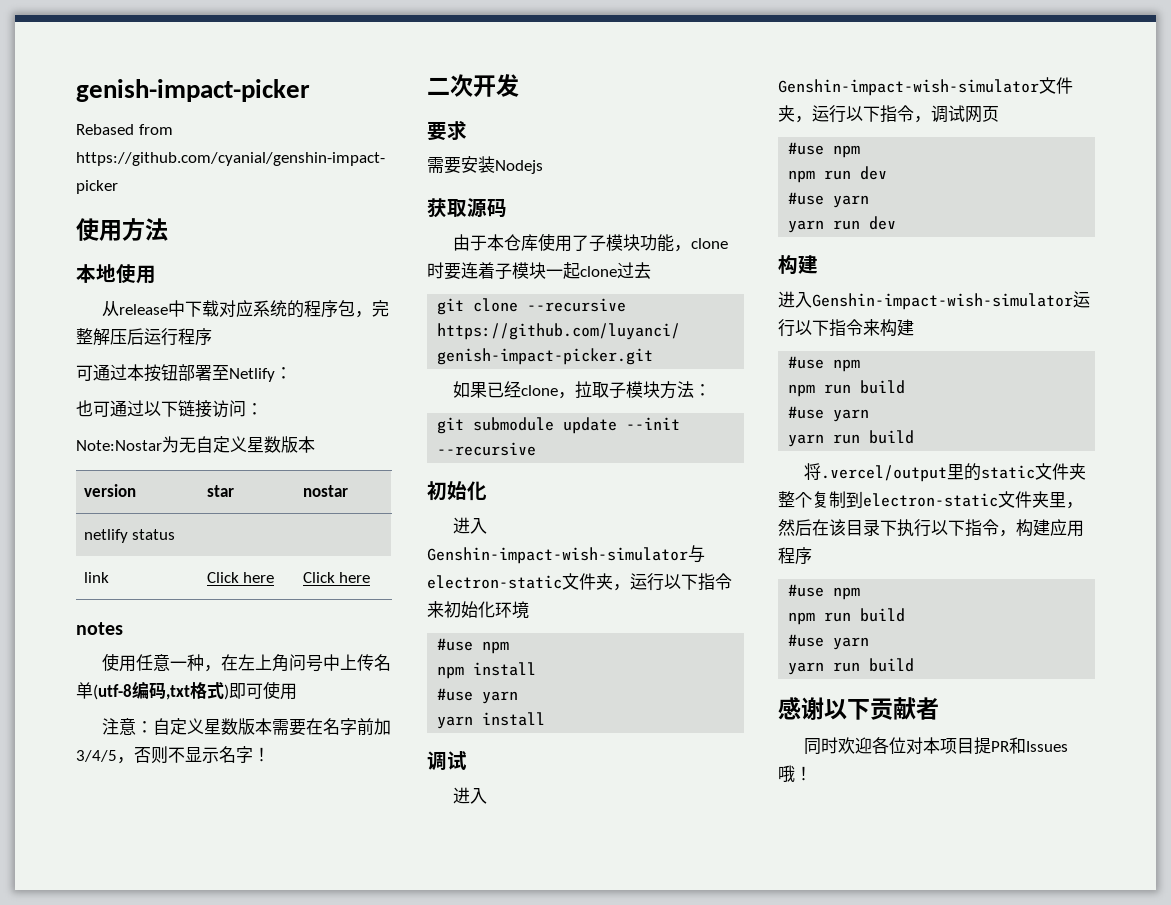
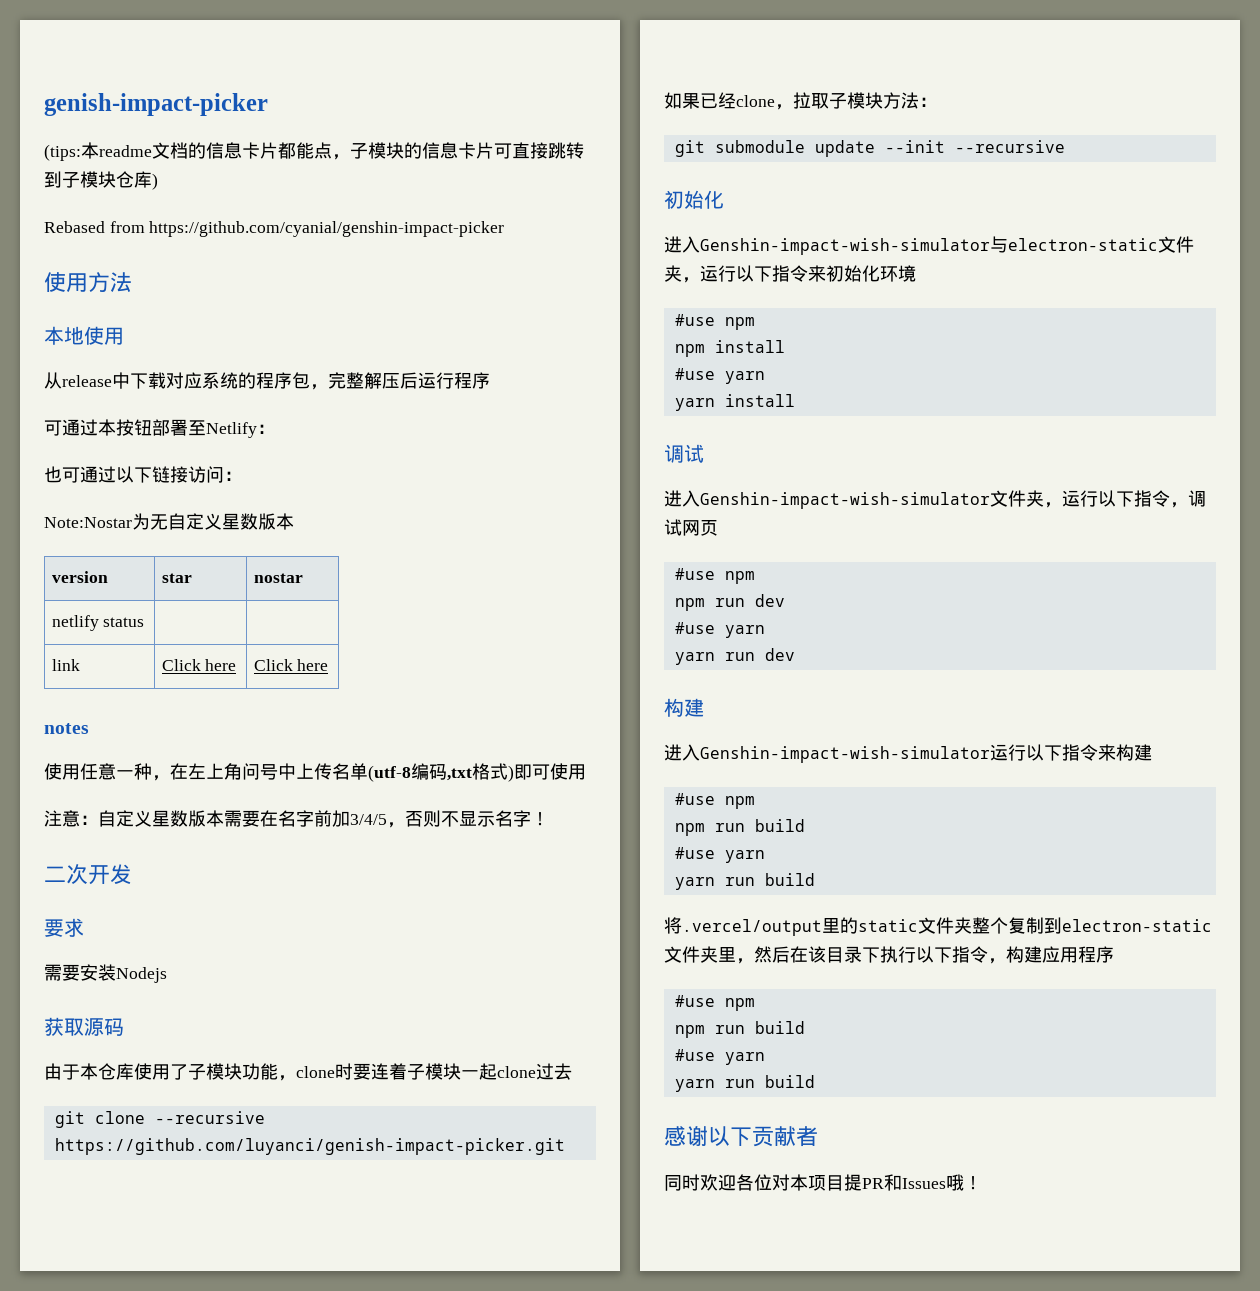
+ (tips:本readme文档的信息卡片都能点，子模块的信息卡片可直接跳转到子模块仓库)

